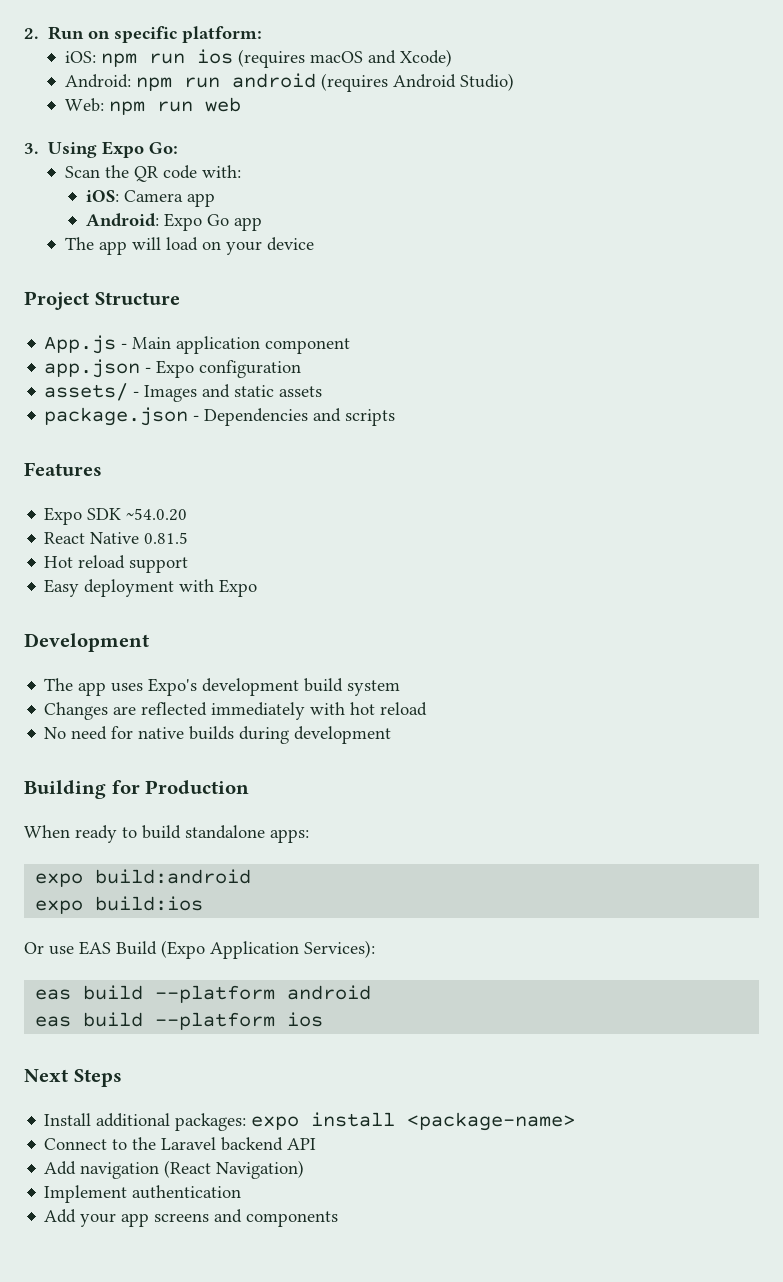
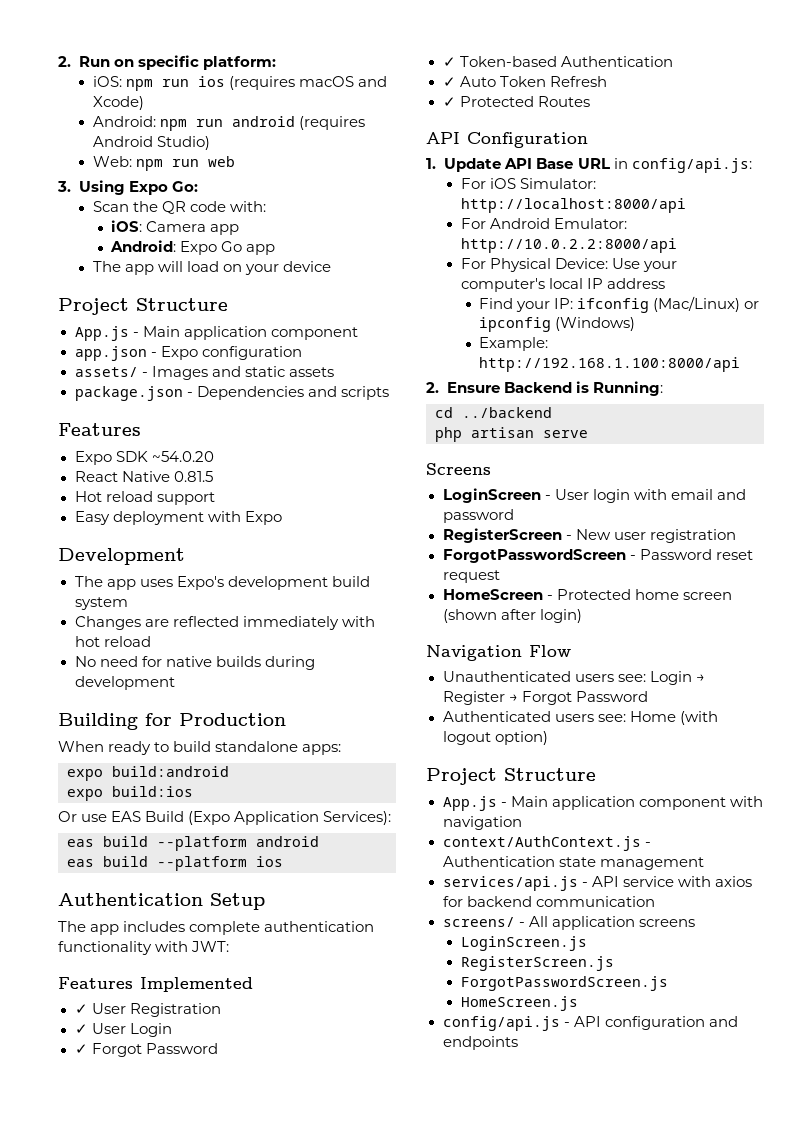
- Next Steps
- Install additional packages: expo install <package-name>
- Connect to the Laravel backend API
- Add navigation (React Navigation)
- Implement authentication
- Add your app screens and components
+ Authentication Setup
+ The app includes complete authentication functionality with JWT:
+ Features Implemented
+ ✓ User Registration
+ ✓ User Login
+ ✓ Forgot Password
+ ✓ Token-based Authentication
+ ✓ Auto Token Refresh
+ ✓ Protected Routes
+ API Configuration
+ 1. Update API Base URL in config/api.js:
+ For iOS Simulator: http://localhost:8000/api
+ For Android Emulator: http://10.0.2.2:8000/api
+ For Physical Device: Use your computer's local IP address
+ Find your IP: ifconfig (Mac/Linux) or ipconfig (Windows)
+ Example: http://192.168.1.100:8000/api
+ 2. Ensure Backend is Running:
+ cd ../backend
+ php artisan serve
+ Screens
+ LoginScreen - User login with email and password
+ RegisterScreen - New user registration
+ ForgotPasswordScreen - Password reset request
+ HomeScreen - Protected home screen (shown after login)
+ Navigation Flow
+ Unauthenticated users see: Login → Register → Forgot Password
+ Authenticated users see: Home (with logout option)
+ Project Structure
+ App.js - Main application component with navigation
+ context/AuthContext.js - Authentication state management
+ services/api.js - API service with axios for backend communication
+ screens/ - All application screens
+ LoginScreen.js
+ RegisterScreen.js
+ ForgotPasswordScreen.js
+ HomeScreen.js
+ config/api.js - API configuration and endpoints

